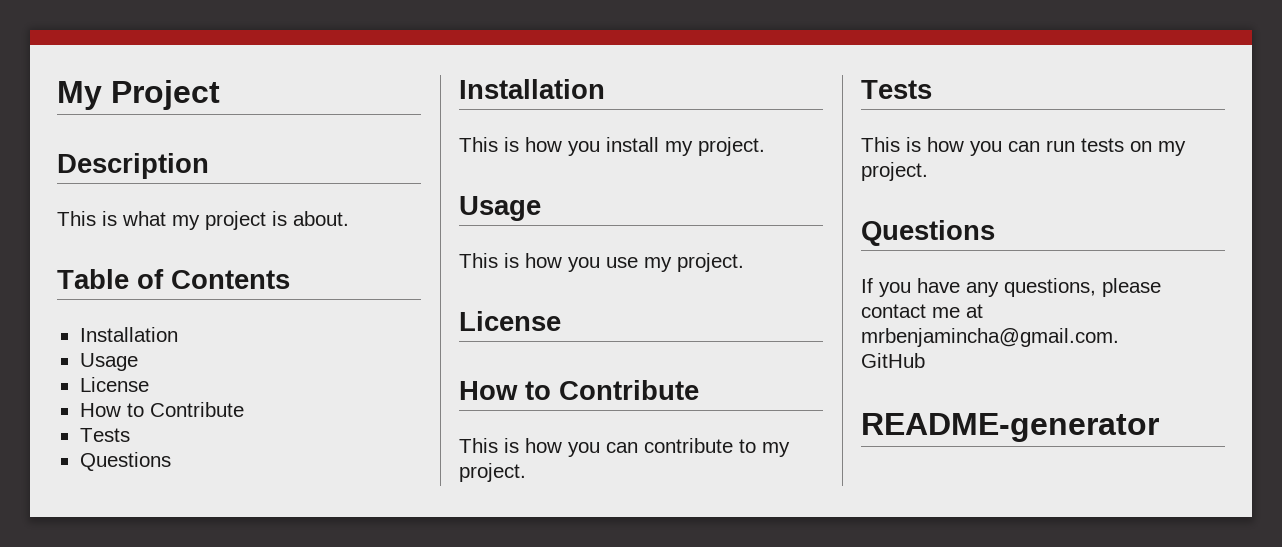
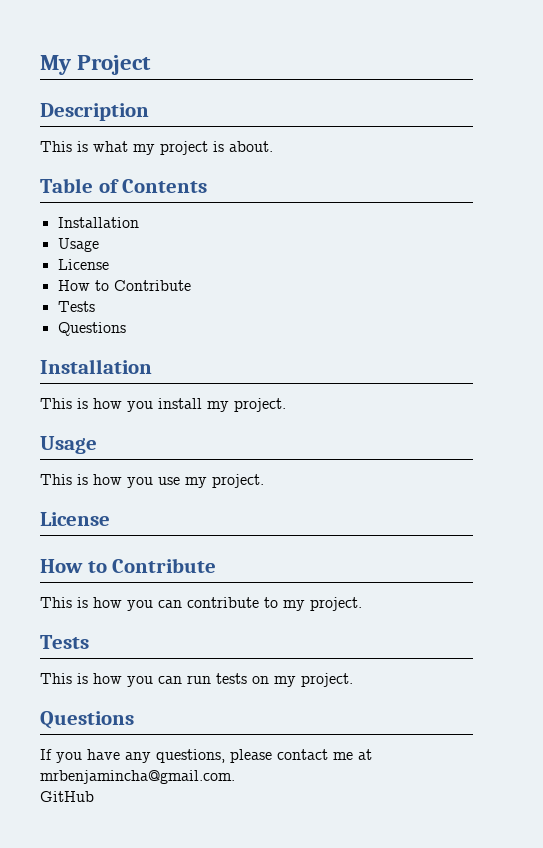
- README-generator

